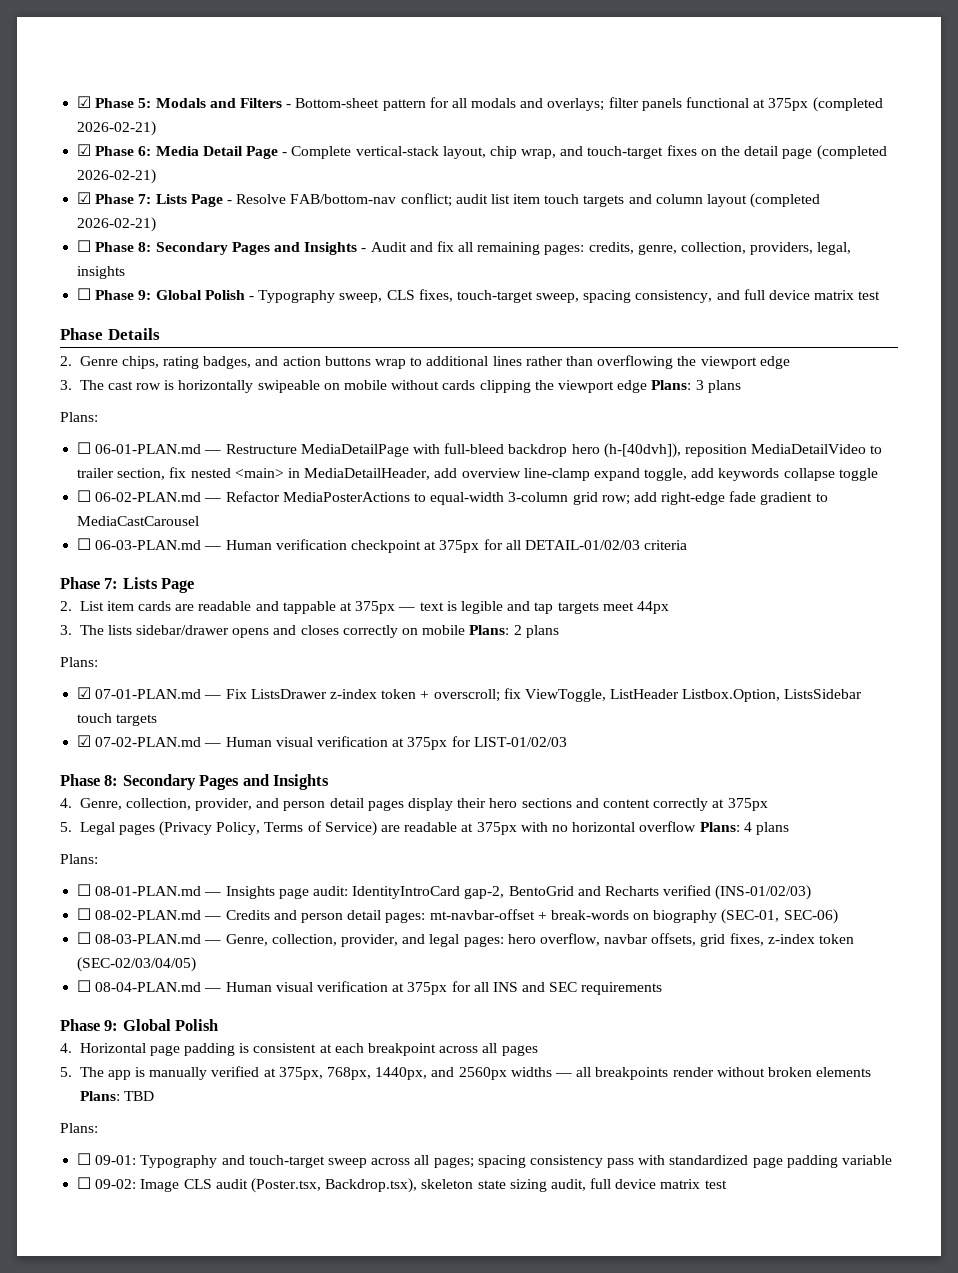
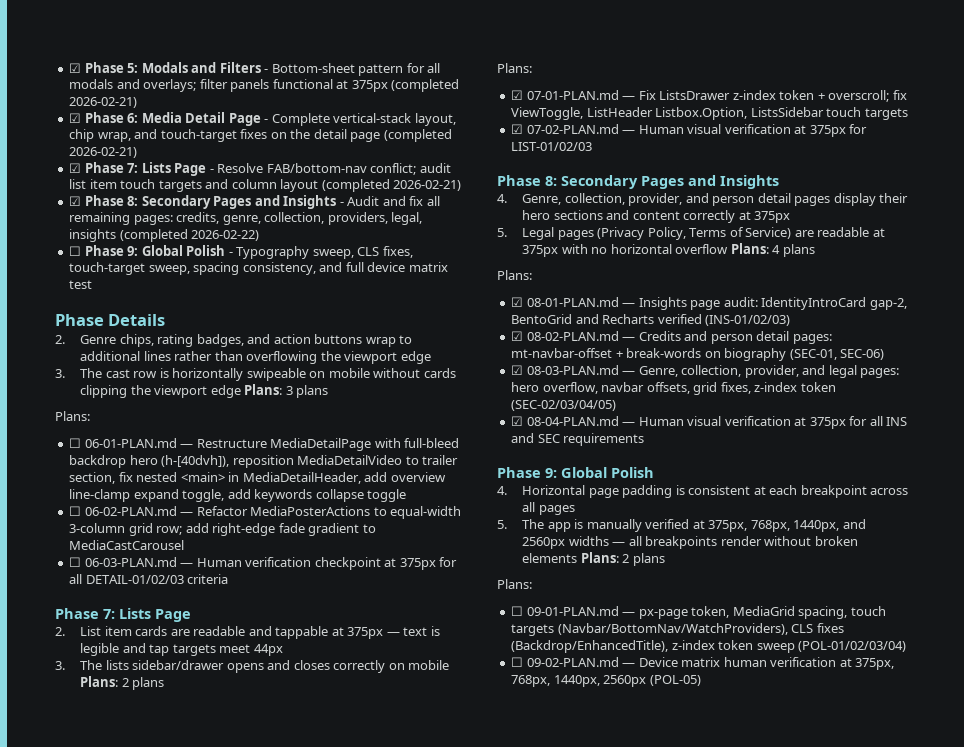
- ☐ Phase 8: Secondary Pages and Insights - Audit and fix all remaining pages: credits, genre, collection, providers, legal, insights
+ ☑ Phase 8: Secondary Pages and Insights - Audit and fix all remaining pages: credits, genre, collection, providers, legal, insights (completed 2026-02-22)
- ☐ 08-01-PLAN.md — Insights page audit: IdentityIntroCard gap-2, BentoGrid and Recharts verified (INS-01/02/03)
+ ☑ 08-01-PLAN.md — Insights page audit: IdentityIntroCard gap-2, BentoGrid and Recharts verified (INS-01/02/03)
- ☐ 08-02-PLAN.md — Credits and person detail pages: mt-navbar-offset + break-words on biography (SEC-01, SEC-06)
+ ☑ 08-02-PLAN.md — Credits and person detail pages: mt-navbar-offset + break-words on biography (SEC-01, SEC-06)
- ☐ 08-03-PLAN.md — Genre, collection, provider, and legal pages: hero overflow, navbar offsets, grid fixes, z-index token (SEC-02/03/04/05)
+ ☑ 08-03-PLAN.md — Genre, collection, provider, and legal pages: hero overflow, navbar offsets, grid fixes, z-index token (SEC-02/03/04/05)
- ☐ 08-04-PLAN.md — Human visual verification at 375px for all INS and SEC requirements
+ ☑ 08-04-PLAN.md — Human visual verification at 375px for all INS and SEC requirements
- 5. The app is manually verified at 375px, 768px, 1440px, and 2560px widths — all breakpoints render without broken elements Plans: TBD
+ 5. The app is manually verified at 375px, 768px, 1440px, and 2560px widths — all breakpoints render without broken elements Plans: 2 plans
  Plans:
- ☐ 09-01: Typography and touch-target sweep across all pages; spacing consistency pass with standardized page padding variable
- ☐ 09-02: Image CLS audit (Poster.tsx, Backdrop.tsx), skeleton state sizing audit, full device matrix test
+ ☐ 09-01-PLAN.md — px-page token, MediaGrid spacing, touch targets (Navbar/BottomNav/WatchProviders), CLS fixes (Backdrop/EnhancedTitle), z-index token sweep (POL-01/02/03/04)
+ ☐ 09-02-PLAN.md — Device matrix human verification at 375px, 768px, 1440px, 2560px (POL-05)

